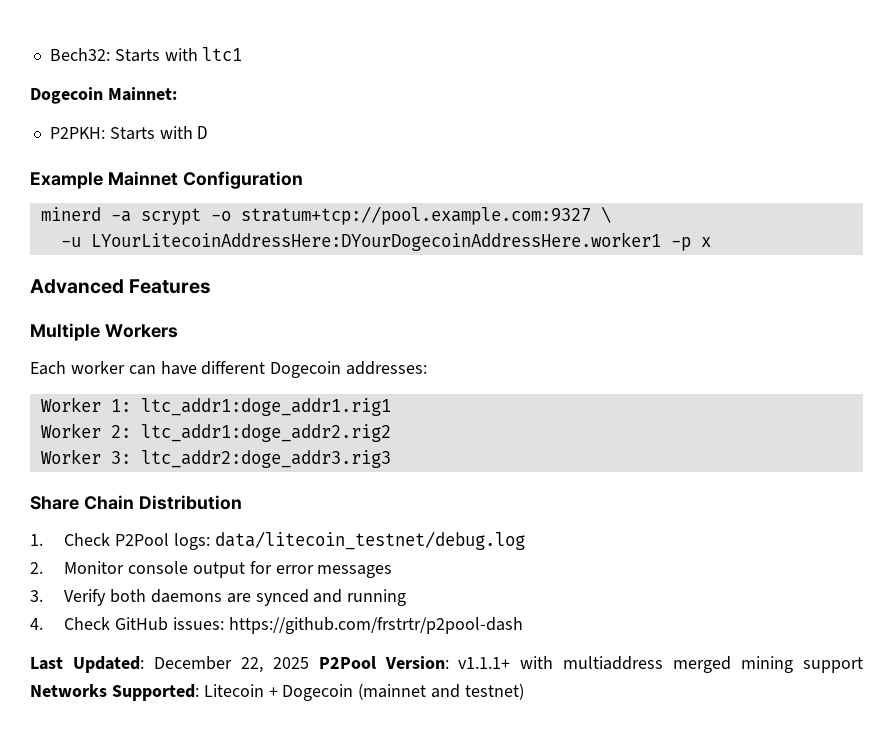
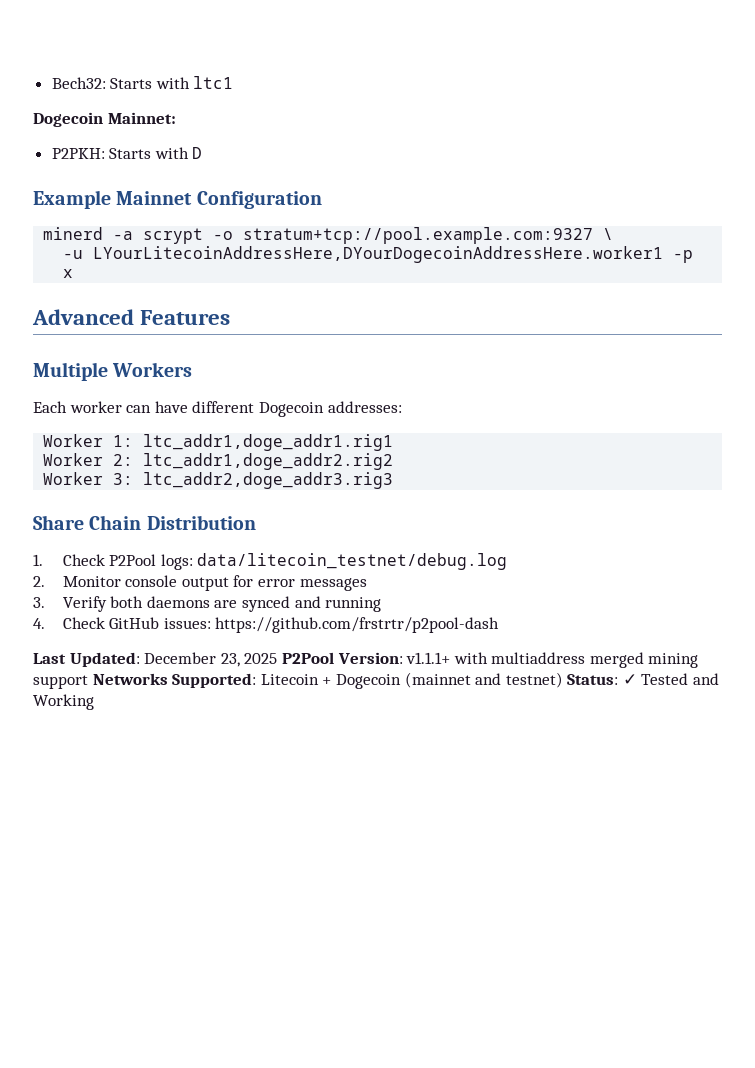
- -u LYourLitecoinAddressHere:DYourDogecoinAddressHere.worker1 -p x
+ -u LYourLitecoinAddressHere,DYourDogecoinAddressHere.worker1 -p x
- Worker 1: ltc_addr1:doge_addr1.rig1
+ Worker 1: ltc_addr1,doge_addr1.rig1
- Worker 2: ltc_addr1:doge_addr2.rig2
+ Worker 2: ltc_addr1,doge_addr2.rig2
- Worker 3: ltc_addr2:doge_addr3.rig3
+ Worker 3: ltc_addr2,doge_addr3.rig3
- Last Updated: December 22, 2025 P2Pool Version: v1.1.1+ with multiaddress merged mining support Networks Supported: Litecoin + Dogecoin (mainnet and testnet)
+ Last Updated: December 23, 2025 P2Pool Version: v1.1.1+ with multiaddress merged mining support Networks Supported: Litecoin + Dogecoin (mainnet and testnet) Status: ✓ Tested and Working

